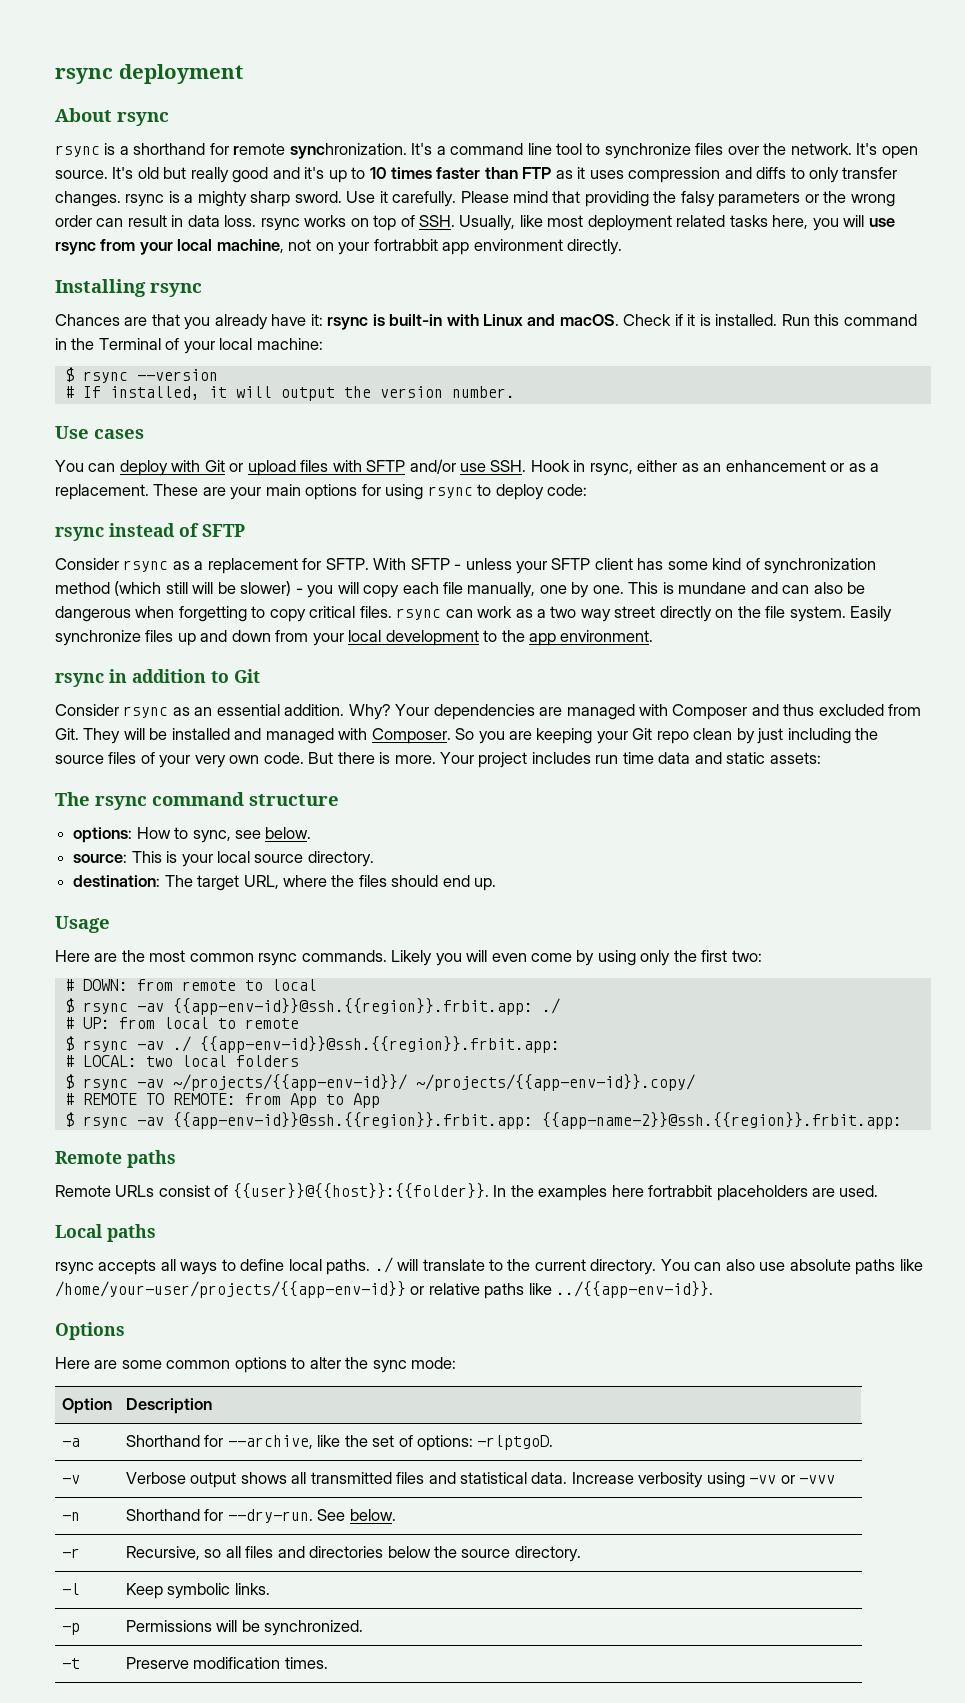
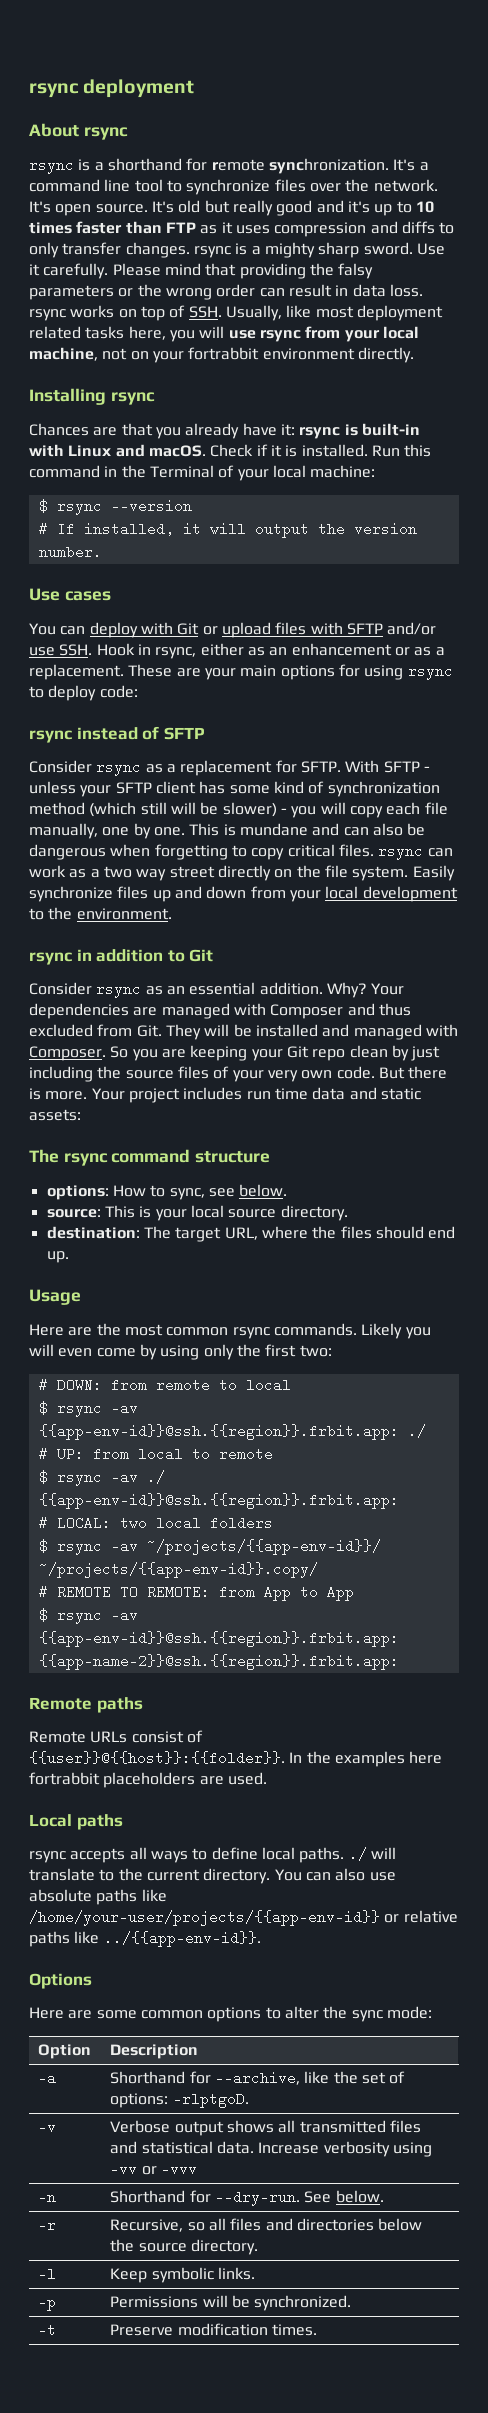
- Please mind that providing the falsy parameters or the wrong order can result in data loss. rsync works on top of SSH. Usually, like most deployment related tasks here, you will use rsync from your local machine, not on your fortrabbit app environment directly.
+ Please mind that providing the falsy parameters or the wrong order can result in data loss. rsync works on top of SSH. Usually, like most deployment related tasks here, you will use rsync from your local machine, not on your fortrabbit environment directly.
- Easily synchronize files up and down from your local development to the app environment.
+ Easily synchronize files up and down from your local development to the environment.

